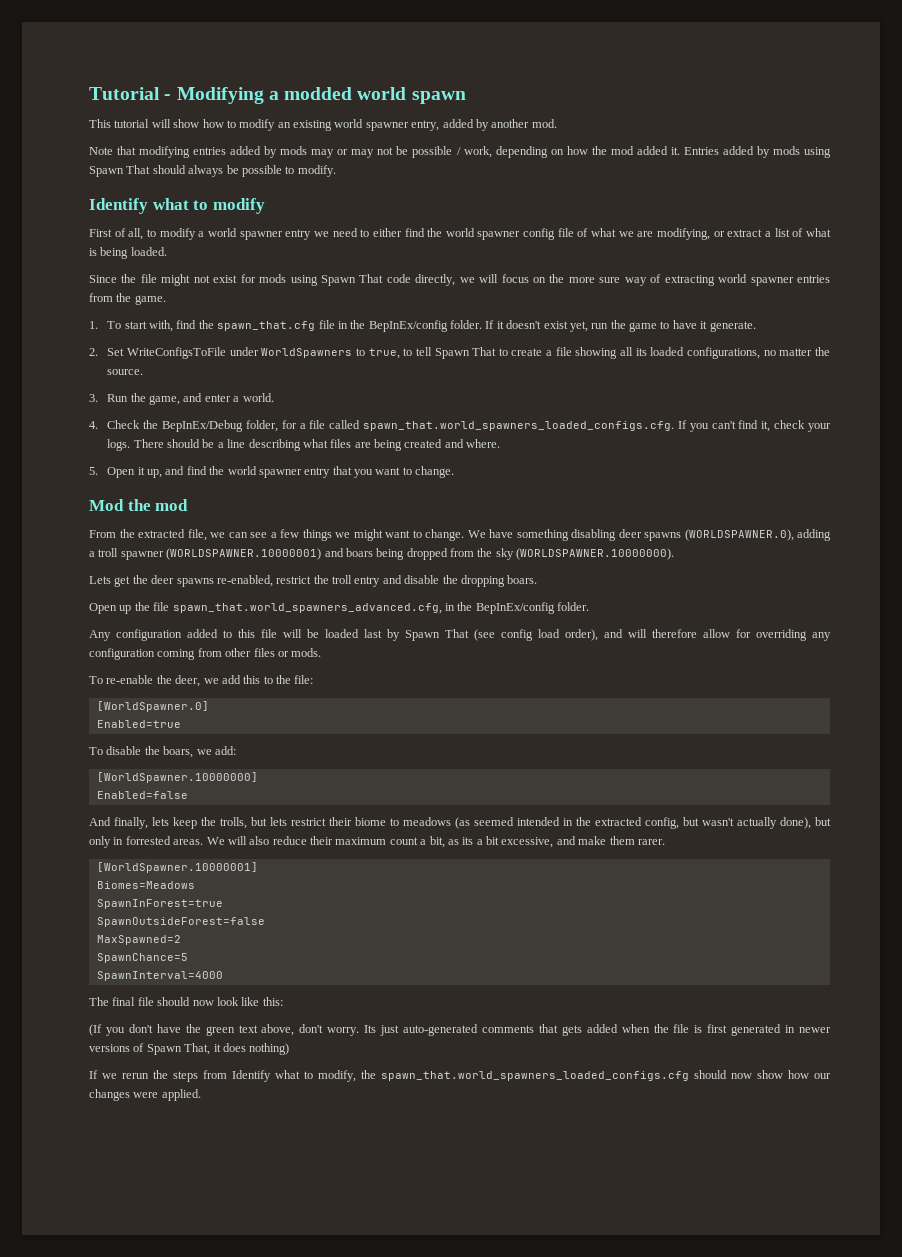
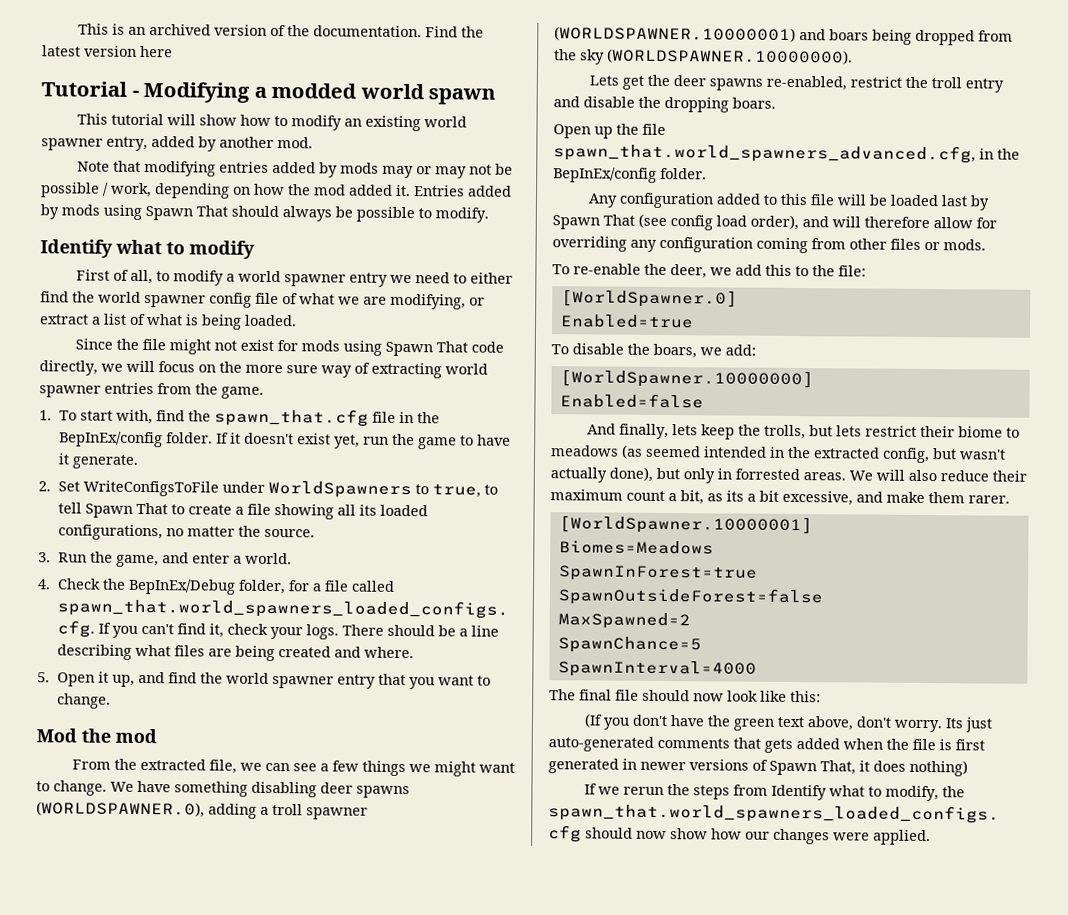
+ This is an archived version of the documentation. Find the latest version here

